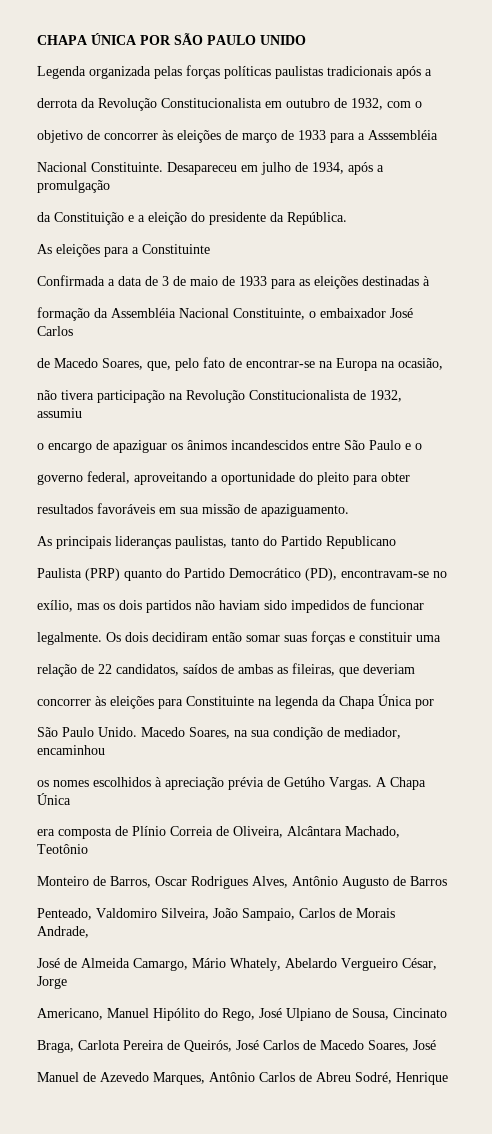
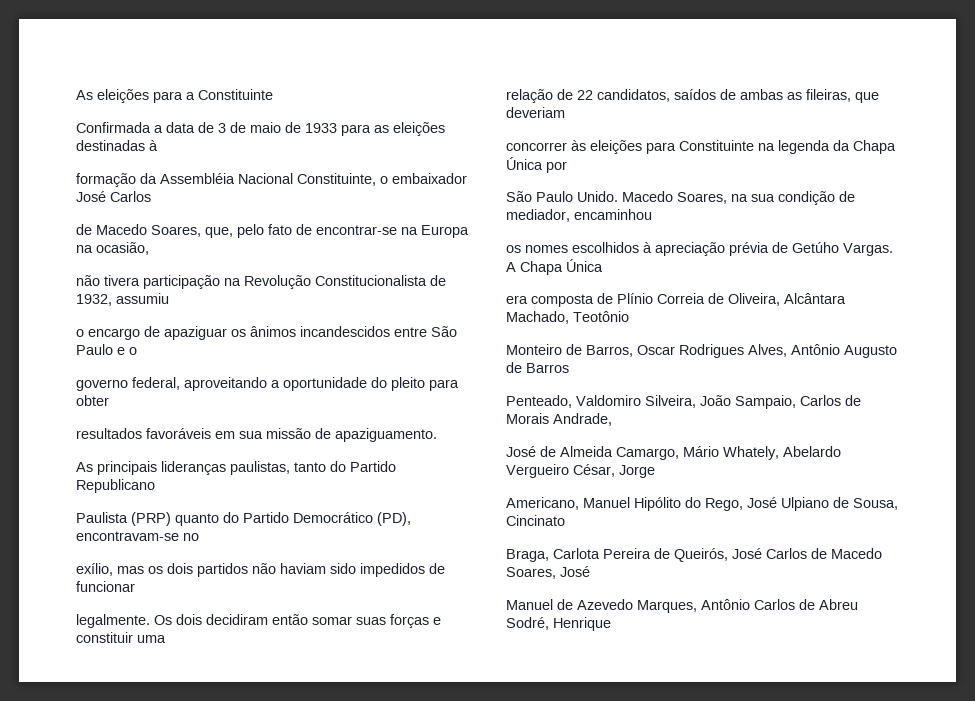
- CHAPA ÚNICA POR SÃO PAULO UNIDO
- Legenda organizada pelas forças políticas paulistas tradicionais após a
- derrota da Revolução Constitucionalista em outubro de 1932, com o
- objetivo de concorrer às eleições de março de 1933 para a Asssembléia
- Nacional Constituinte. Desapareceu em julho de 1934, após a promulgação
- da Constituição e a eleição do presidente da República.

